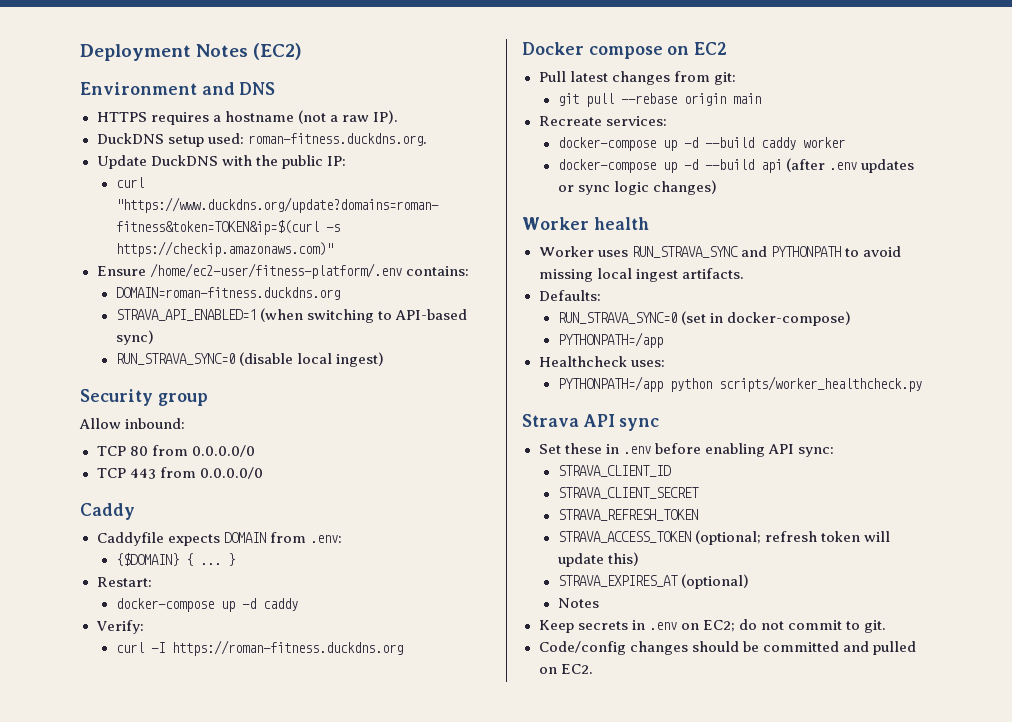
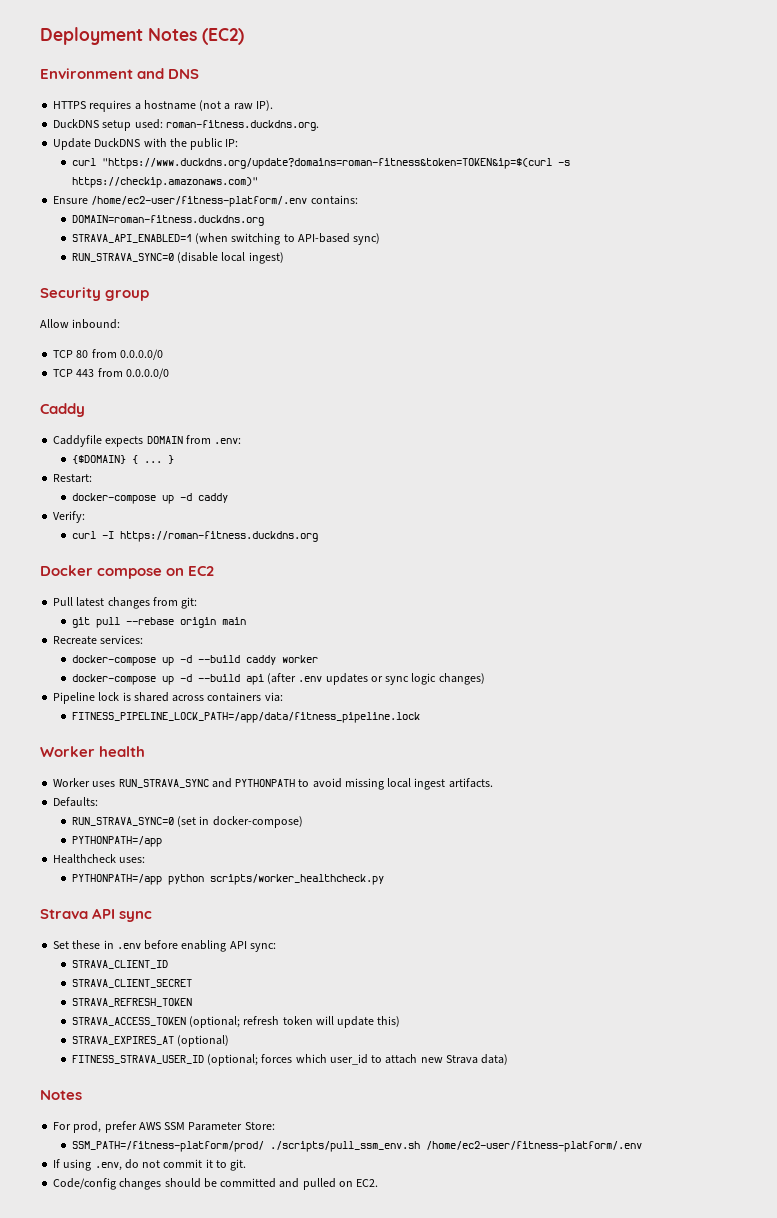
+ Pipeline lock is shared across containers via:
+ FITNESS_PIPELINE_LOCK_PATH=/app/data/fitness_pipeline.lock
  STRAVA_EXPIRES_AT (optional)
+ FITNESS_STRAVA_USER_ID (optional; forces which user_id to attach new Strava data)
  Notes
- Keep secrets in .env on EC2; do not commit to git.
+ For prod, prefer AWS SSM Parameter Store:
+ SSM_PATH=/fitness-platform/prod/ ./scripts/pull_ssm_env.sh /home/ec2-user/fitness-platform/.env
+ If using .env, do not commit it to git.

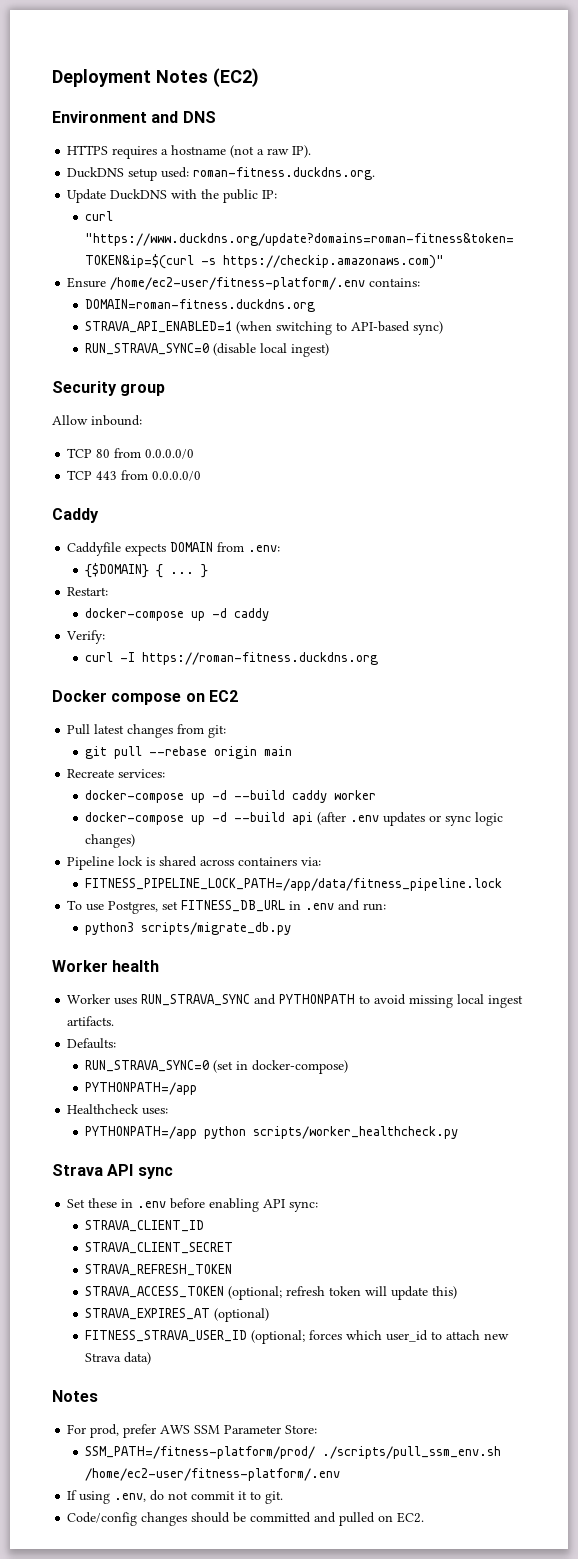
+ To use Postgres, set FITNESS_DB_URL in .env and run:
+ python3 scripts/migrate_db.py

